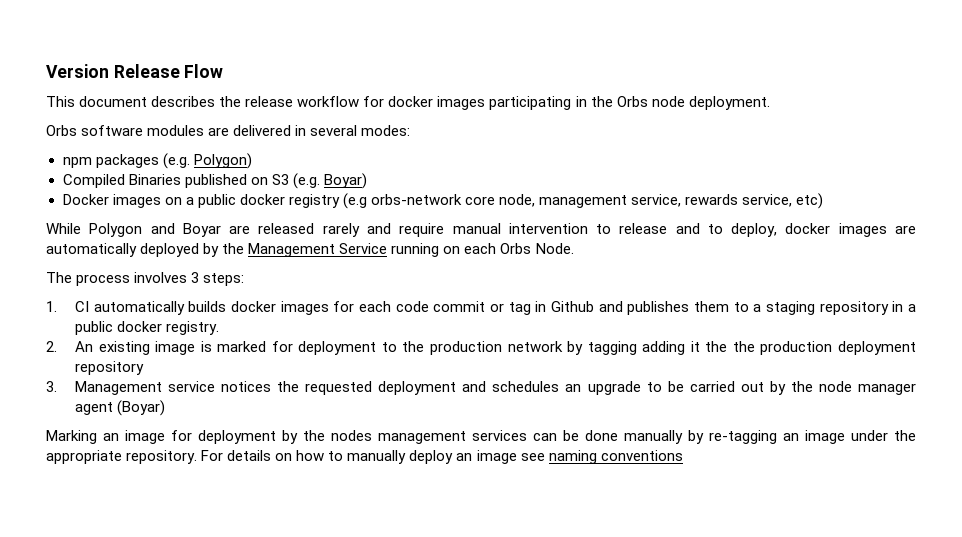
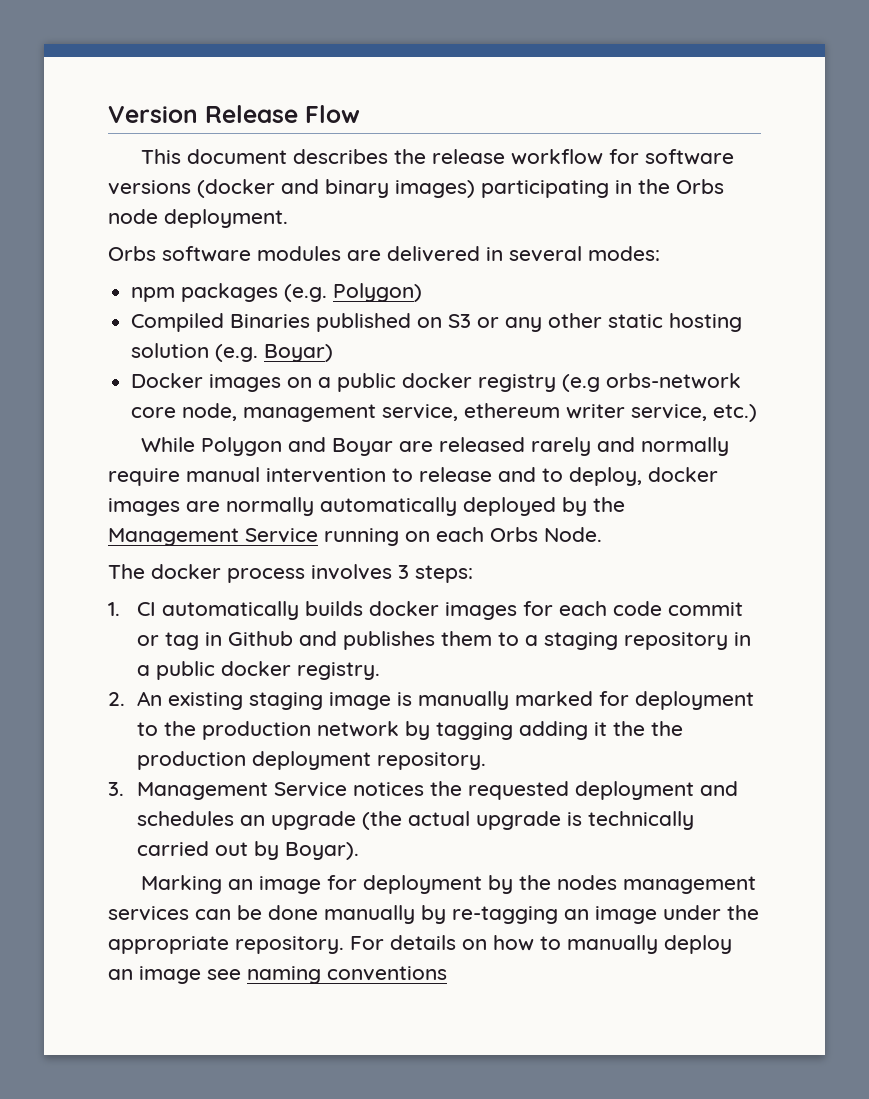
- This document describes the release workflow for docker images participating in the Orbs node deployment.
+ This document describes the release workflow for software versions (docker and binary images) participating in the Orbs node deployment.
- Compiled Binaries published on S3 (e.g. Boyar)
+ Compiled Binaries published on S3 or any other static hosting solution (e.g. Boyar)
- Docker images on a public docker registry (e.g orbs-network core node, management service, rewards service, etc)
+ Docker images on a public docker registry (e.g orbs-network core node, management service, ethereum writer service, etc.)
- While Polygon and Boyar are released rarely and require manual intervention to release and to deploy, docker images are automatically deployed by the Management Service running on each Orbs Node.
+ While Polygon and Boyar are released rarely and normally require manual intervention to release and to deploy, docker images are normally automatically deployed by the Management Service running on each Orbs Node.
- The process involves 3 steps:
+ The docker process involves 3 steps:
- 2. An existing image is marked for deployment to the production network by tagging adding it the the production deployment repository
+ 2. An existing staging image is manually marked for deployment to the production network by tagging adding it the the production deployment repository.
- 3. Management service notices the requested deployment and schedules an upgrade to be carried out by the node manager agent (Boyar)
+ 3. Management Service notices the requested deployment and schedules an upgrade (the actual upgrade is technically carried out by Boyar).

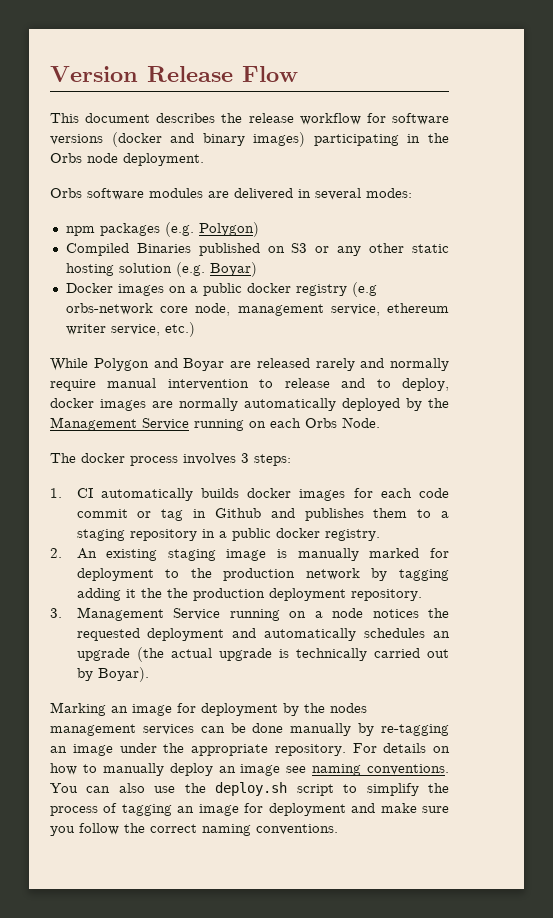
- 3. Management Service notices the requested deployment and schedules an upgrade (the actual upgrade is technically carried out by Boyar).
+ 3. Management Service running on a node notices the requested deployment and automatically schedules an upgrade (the actual upgrade is technically carried out by Boyar).
- For details on how to manually deploy an image see naming conventions
+ For details on how to manually deploy an image see naming conventions. You can also use the deploy.sh script to simplify the process of tagging an image for deployment and make sure you follow the correct naming conventions.

